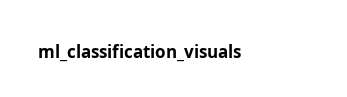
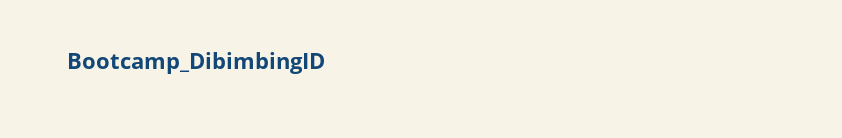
- ml_classification_visuals
+ Bootcamp_DibimbingID

